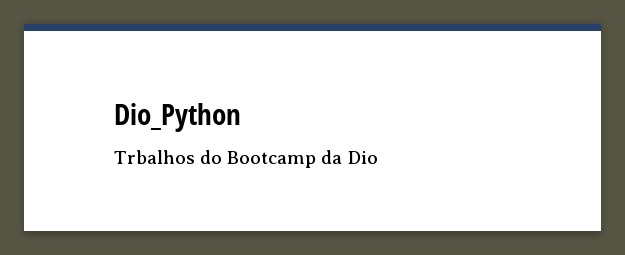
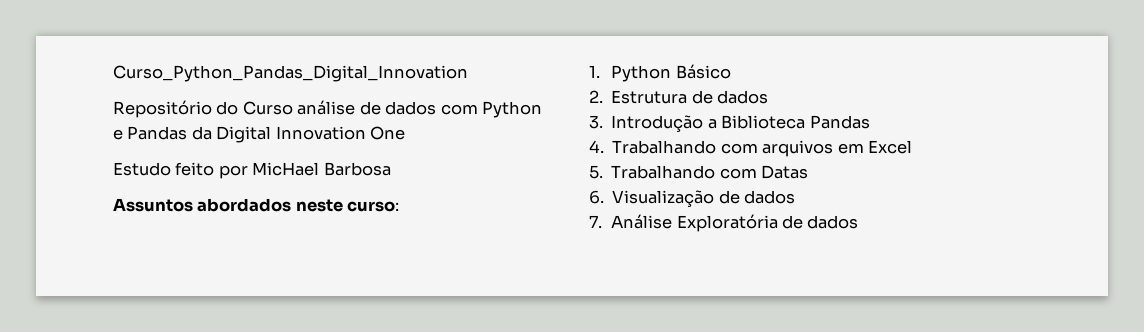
- Dio_Python
- Trbalhos do Bootcamp da Dio
+ Curso_Python_Pandas_Digital_Innovation
+ Repositório do Curso análise de dados com Python e Pandas da Digital Innovation One
+ Estudo feito por MicHael Barbosa
+ Assuntos abordados neste curso:
+ 1. Python Básico
+ 2. Estrutura de dados
+ 3. Introdução a Biblioteca Pandas
+ 4. Trabalhando com arquivos em Excel
+ 5. Trabalhando com Datas
+ 6. Visualização de dados
+ 7. Análise Exploratória de dados

